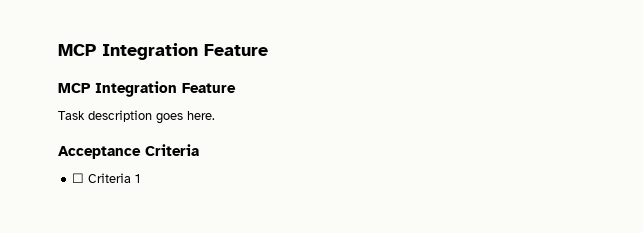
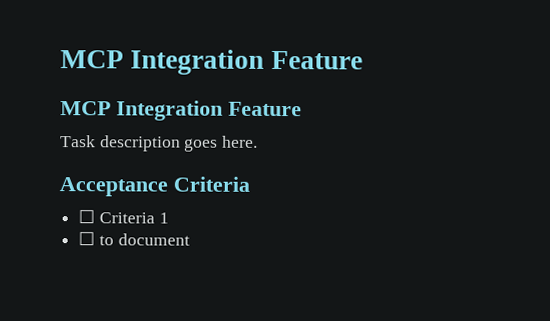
+ ☐ to document

